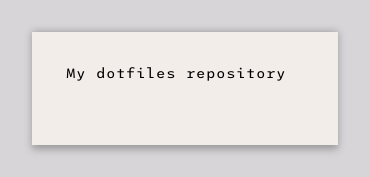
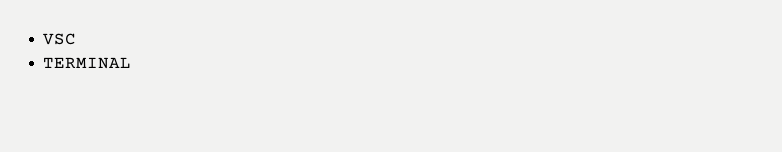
- My dotfiles repository
+ VSC
+ TERMINAL

